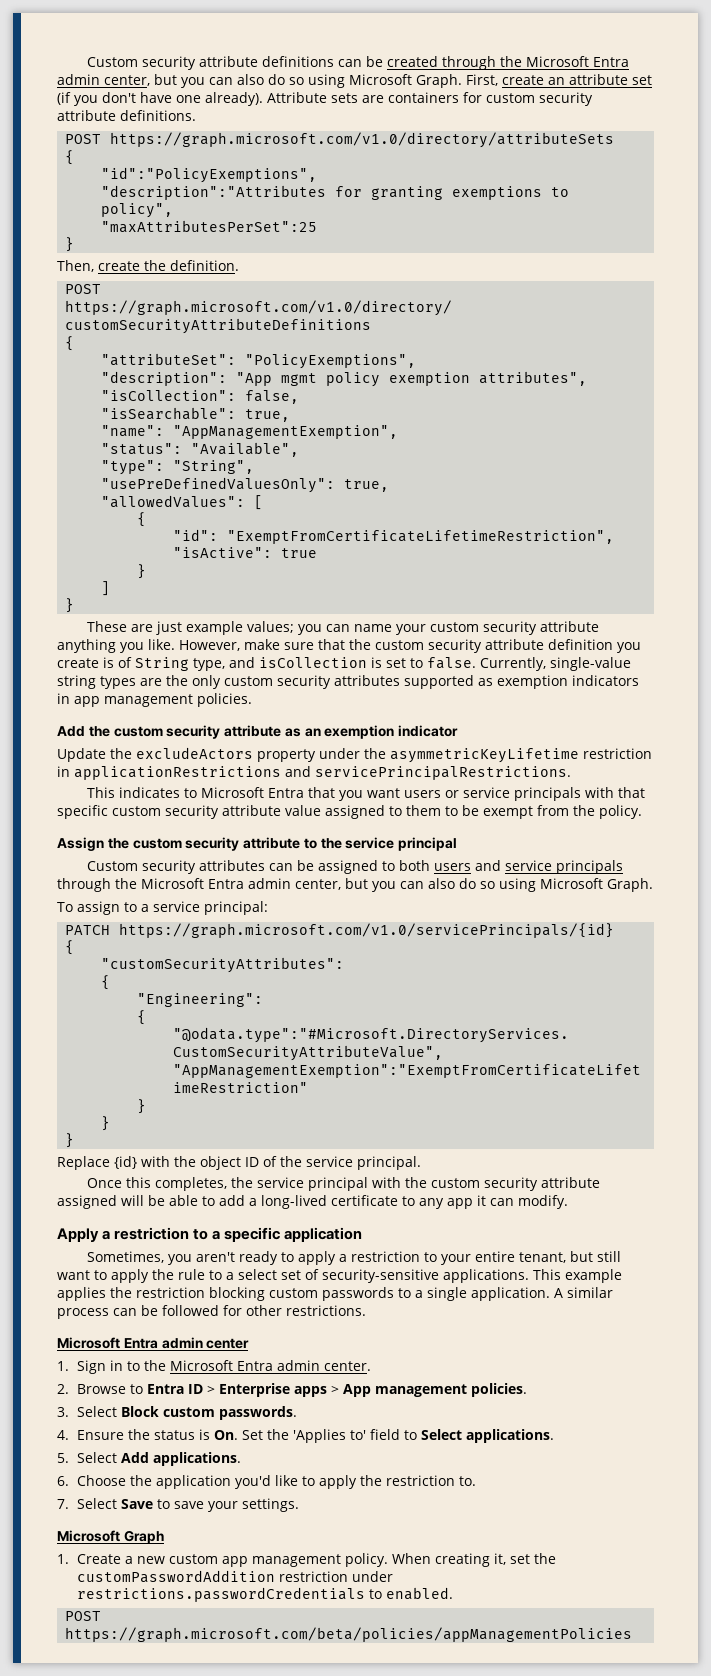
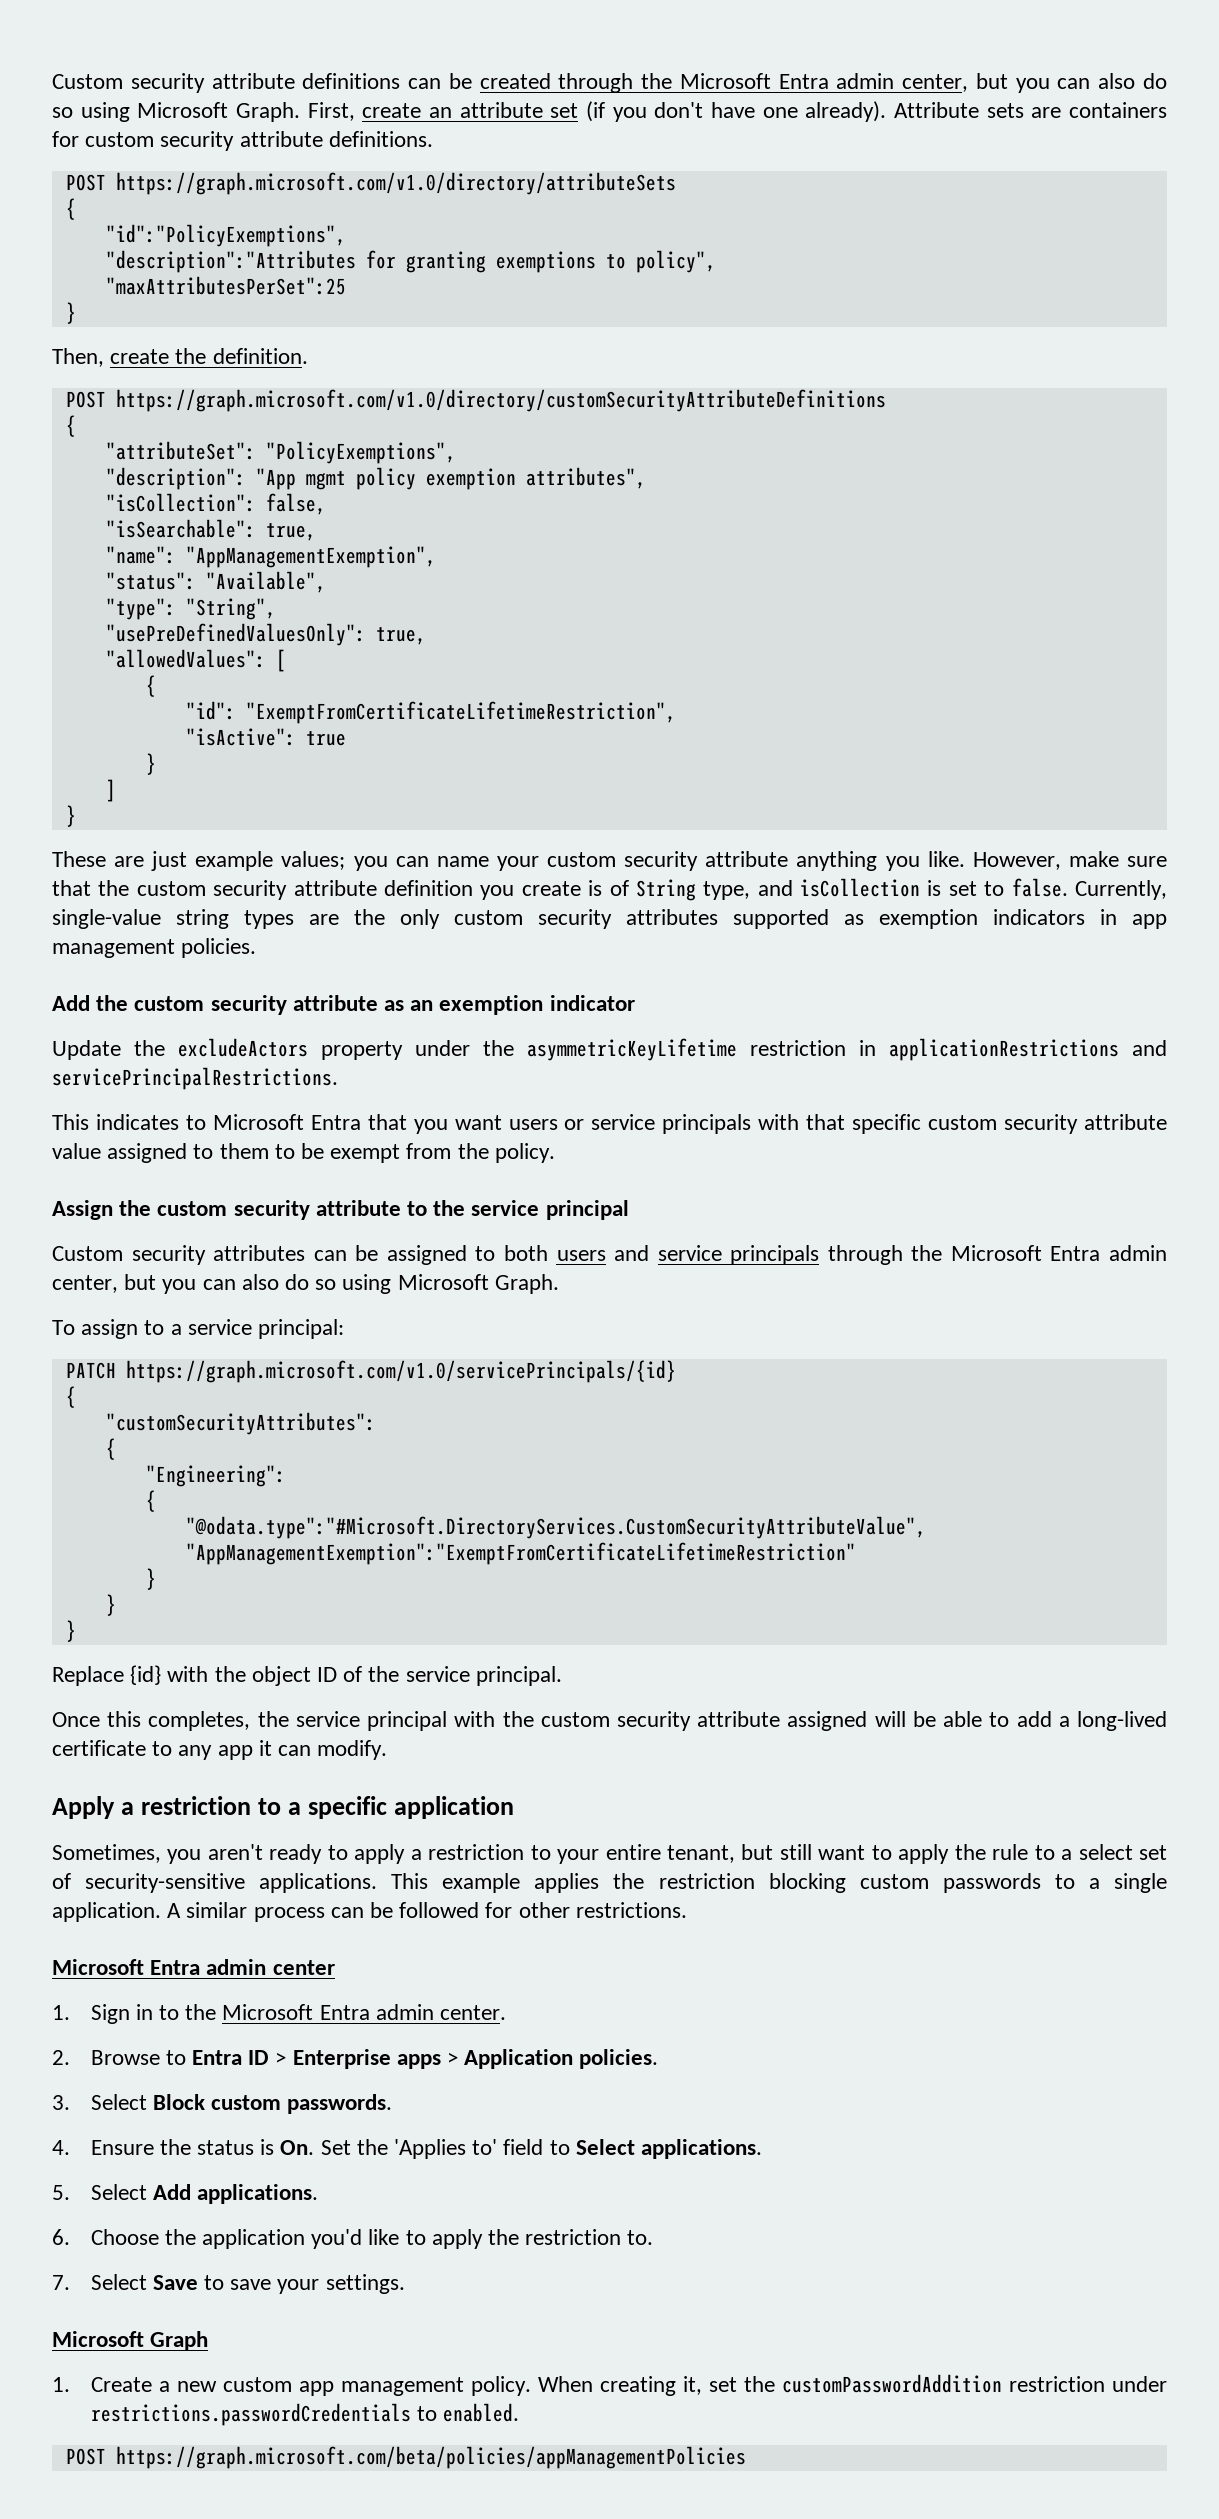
- 2. Browse to Entra ID > Enterprise apps > App management policies.
+ 2. Browse to Entra ID > Enterprise apps > Application policies.

